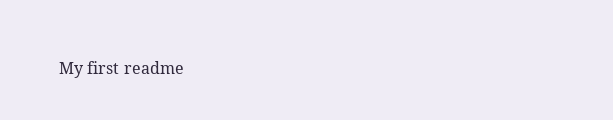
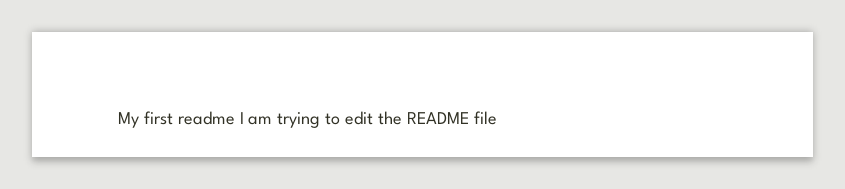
- My first readme
+ My first readme I am trying to edit the README file

